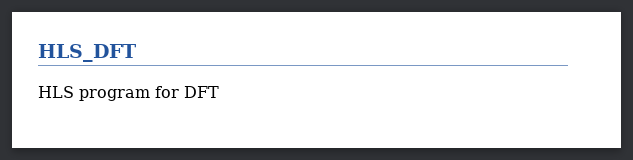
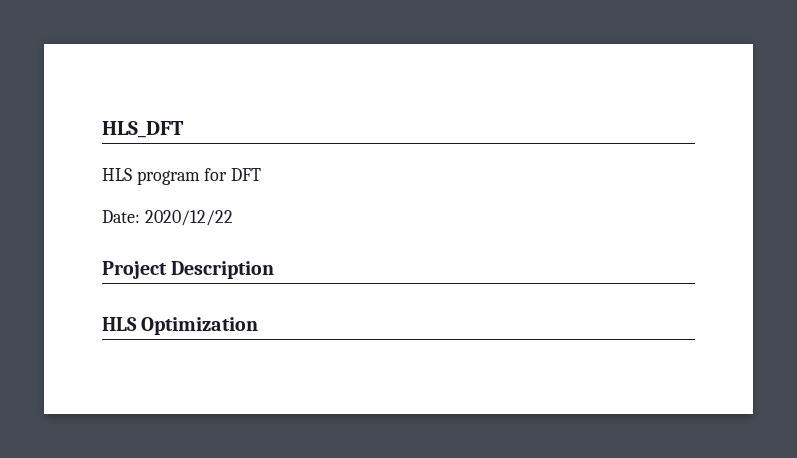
+ Date: 2020/12/22
+ Project Description
+ HLS Optimization

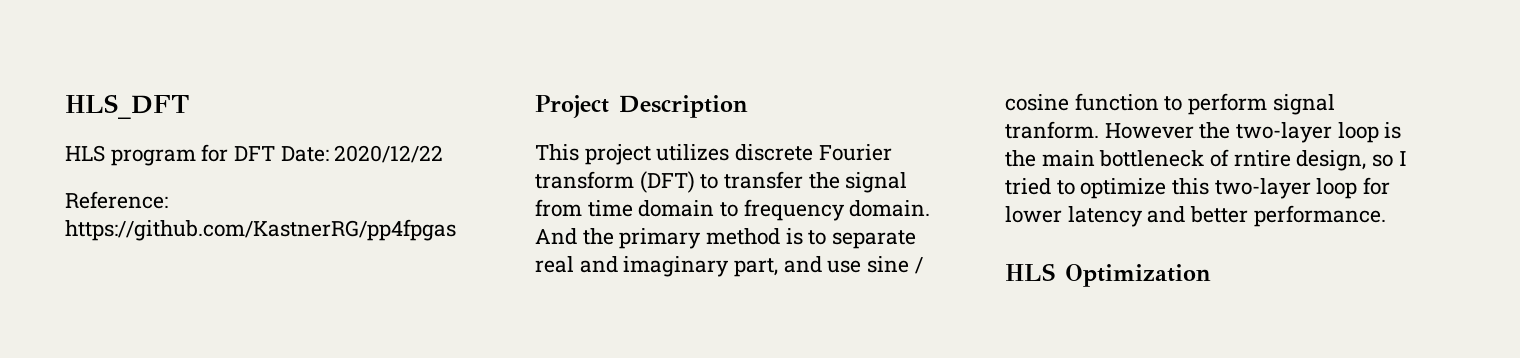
- HLS program for DFT
- Date: 2020/12/22
+ HLS program for DFT Date: 2020/12/22
+ Reference: https://github.com/KastnerRG/pp4fpgas
+ This project utilizes discrete Fourier transform (DFT) to transfer the signal from time domain to frequency domain. And the primary method is to separate real and imaginary part, and use sine / cosine function to perform signal tranform. However the two-layer loop is the main bottleneck of rntire design, so I tried to optimize this two-layer loop for lower latency and better performance.

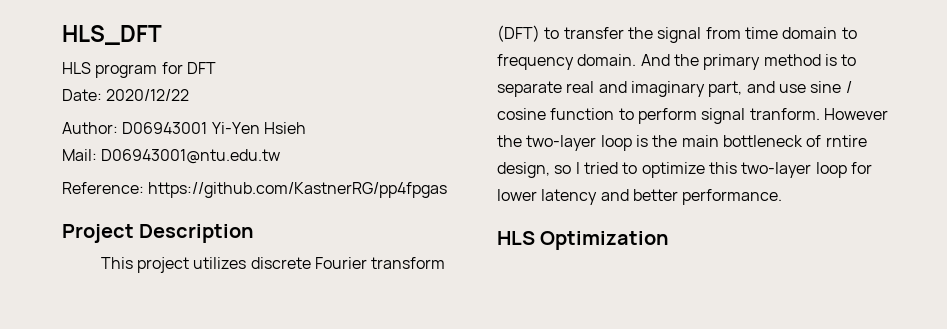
- HLS program for DFT Date: 2020/12/22
+ HLS program for DFT
+ Date: 2020/12/22
+ Author: D06943001 Yi-Yen Hsieh
+ Mail: D06943001@ntu.edu.tw

